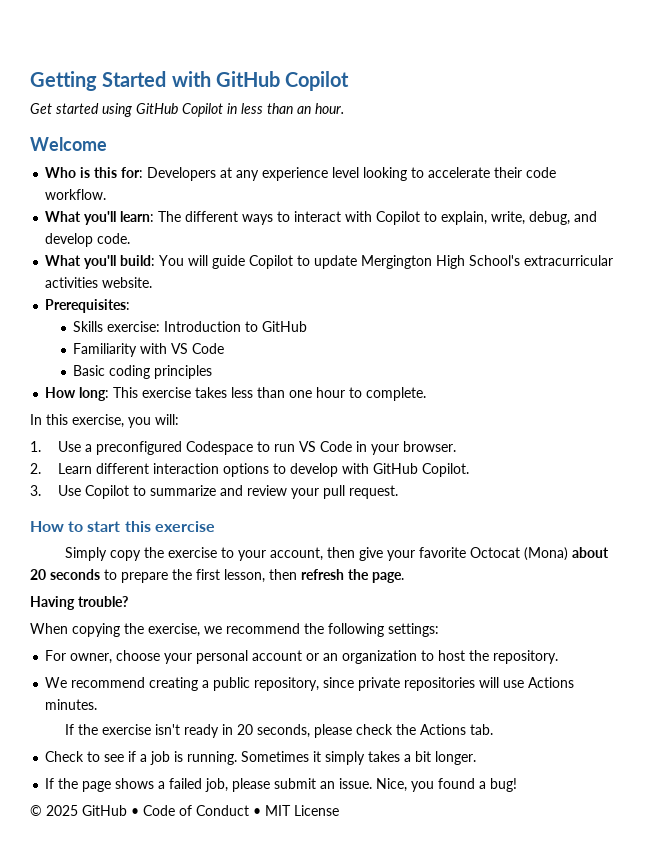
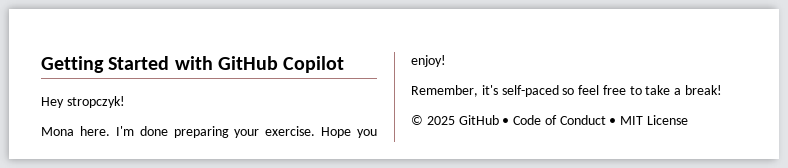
- Get started using GitHub Copilot in less than an hour.
- Welcome
- Who is this for: Developers at any experience level looking to accelerate their code workflow.
- What you'll learn: The different ways to interact with Copilot to explain, write, debug, and develop code.
- What you'll build: You will guide Copilot to update Mergington High School's extracurricular activities website.
- Prerequisites:
- Skills exercise: Introduction to GitHub
- Familiarity with VS Code
- Basic coding principles
- How long: This exercise takes less than one hour to complete.
- In this exercise, you will:
- 1. Use a preconfigured Codespace to run VS Code in your browser.
- 2. Learn different interaction options to develop with GitHub Copilot.
- 3. Use Copilot to summarize and review your pull request.
- How to start this exercise
- Simply copy the exercise to your account, then give your favorite Octocat (Mona) about 20 seconds to prepare the first lesson, then refresh the page.
- Having trouble?
- When copying the exercise, we recommend the following settings:
- For owner, choose your personal account or an organization to host the repository.
- We recommend creating a public repository, since private repositories will use Actions minutes.
- If the exercise isn't ready in 20 seconds, please check the Actions tab.
- Check to see if a job is running. Sometimes it simply takes a bit longer.
- If the page shows a failed job, please submit an issue. Nice, you found a bug!
+ Hey stropczyk!
+ Mona here. I'm done preparing your exercise. Hope you enjoy!
+ Remember, it's self-paced so feel free to take a break!

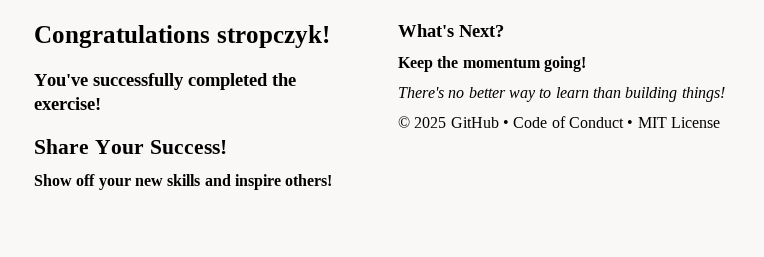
- Getting Started with GitHub Copilot
- Hey stropczyk!
- Mona here. I'm done preparing your exercise. Hope you enjoy!
- Remember, it's self-paced so feel free to take a break!
+ Congratulations stropczyk!
+ You've successfully completed the exercise!
+ Share Your Success!
+ Show off your new skills and inspire others!
+ What's Next?
+ Keep the momentum going!
+ There's no better way to learn than building things!

